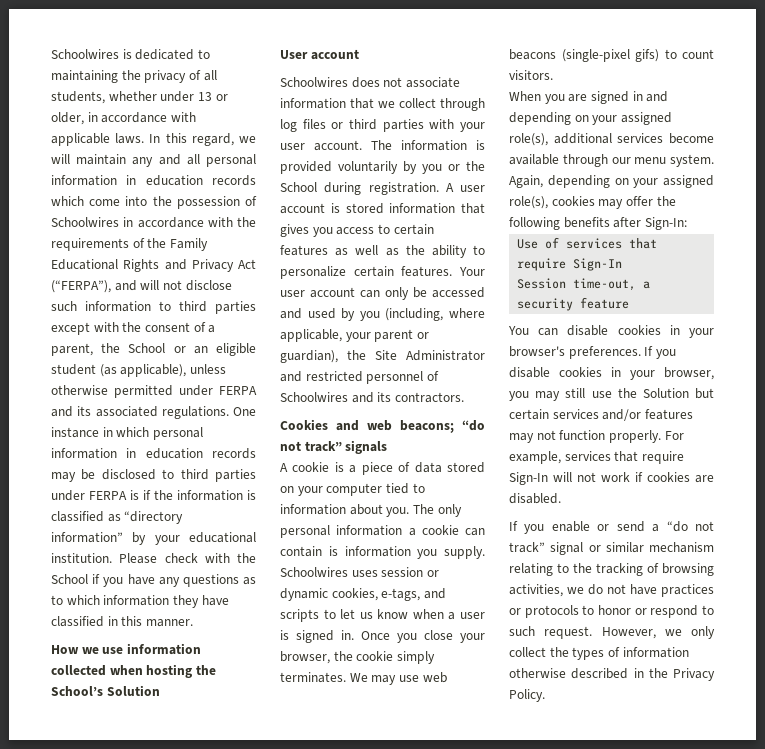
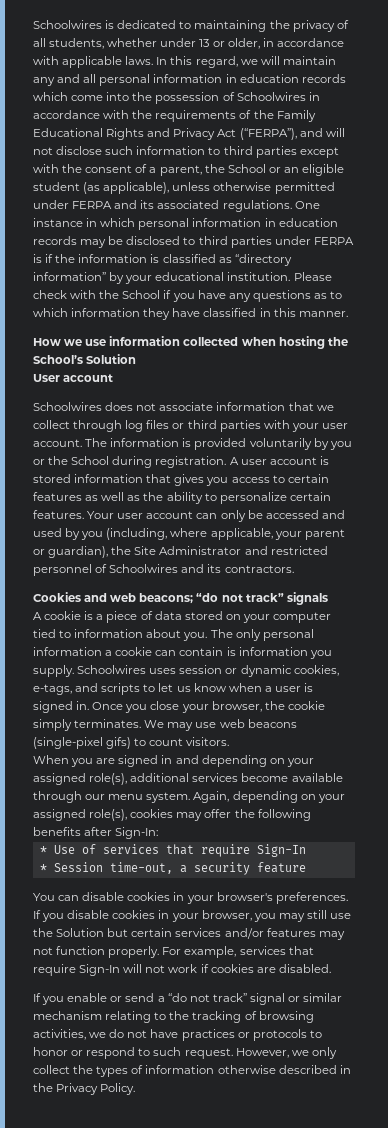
- Use of services that require Sign-In
+ * Use of services that require Sign-In
- Session time-out, a security feature
+ * Session time-out, a security feature

